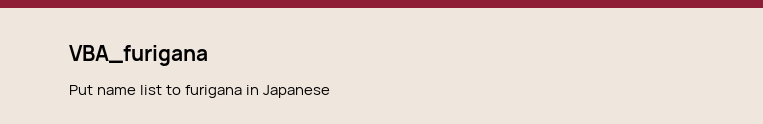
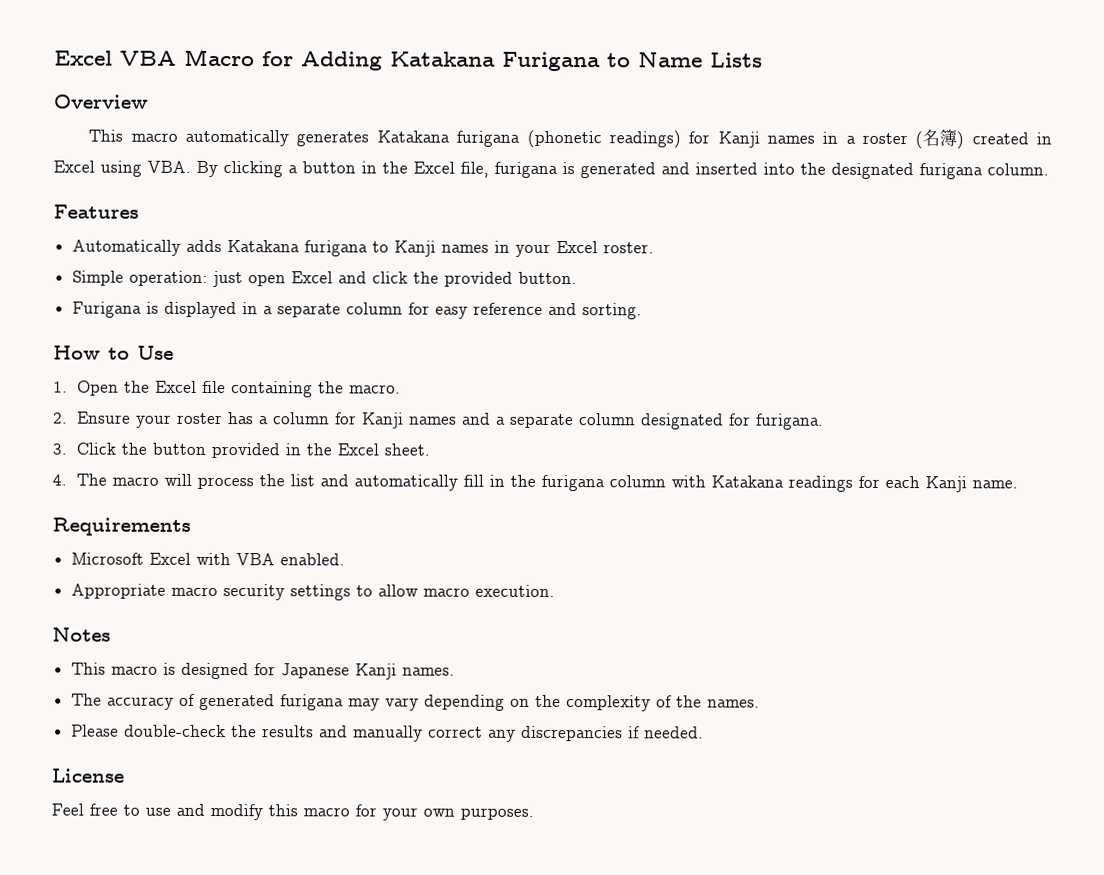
- VBA_furigana
- Put name list to furigana in Japanese
+ Excel VBA Macro for Adding Katakana Furigana to Name Lists
+ Overview
+ This macro automatically generates Katakana furigana (phonetic readings) for Kanji names in a roster (名簿) created in Excel using VBA. By clicking a button in the Excel file, furigana is generated and inserted into the designated furigana column.
+ Features
+ Automatically adds Katakana furigana to Kanji names in your Excel roster.
+ Simple operation: just open Excel and click the provided button.
+ Furigana is displayed in a separate column for easy reference and sorting.
+ How to Use
+ 1. Open the Excel file containing the macro.
+ 2. Ensure your roster has a column for Kanji names and a separate column designated for furigana.
+ 3. Click the button provided in the Excel sheet.
+ 4. The macro will process the list and automatically fill in the furigana column with Katakana readings for each Kanji name.
+ Requirements
+ Microsoft Excel with VBA enabled.
+ Appropriate macro security settings to allow macro execution.
+ Notes
+ This macro is designed for Japanese Kanji names.
+ The accuracy of generated furigana may vary depending on the complexity of the names.
+ Please double-check the results and manually correct any discrepancies if needed.
+ License
+ Feel free to use and modify this macro for your own purposes.

